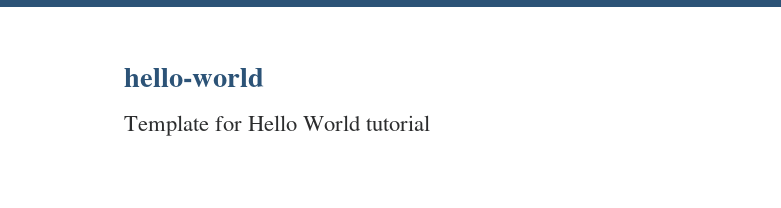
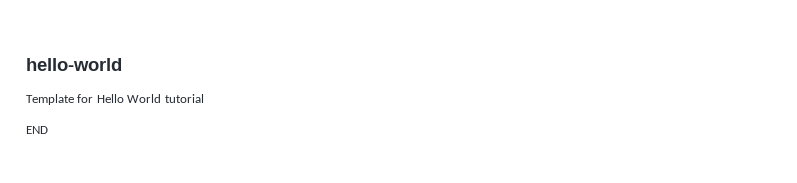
+ END

